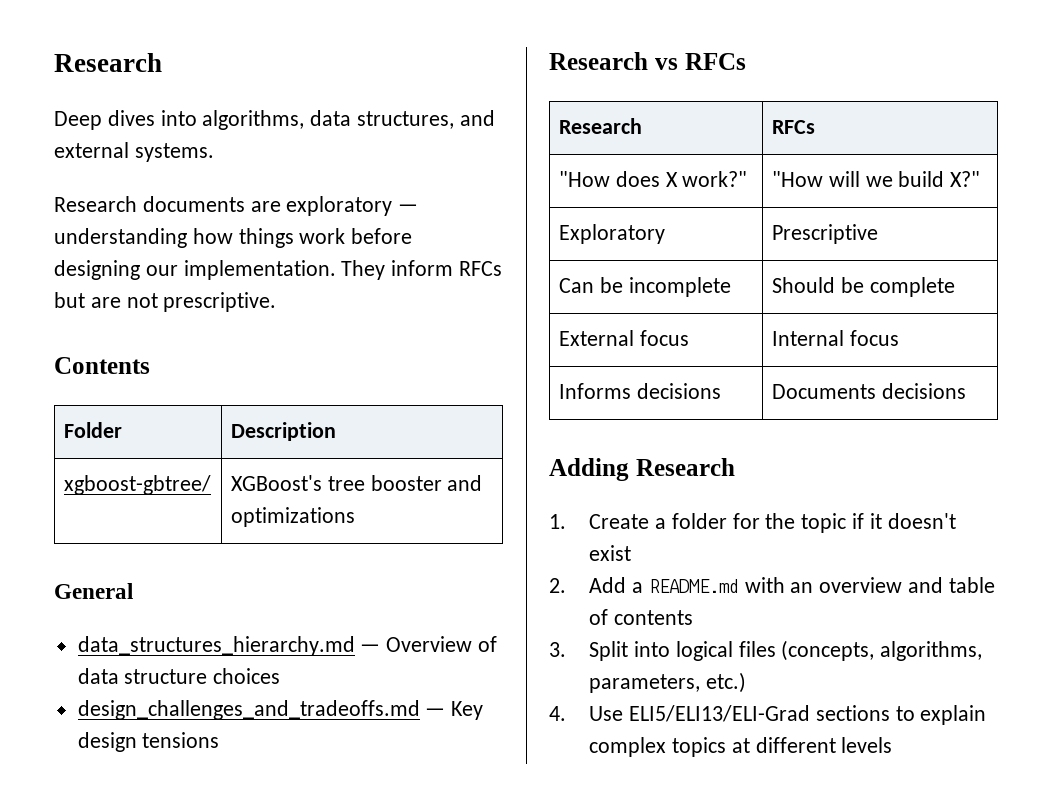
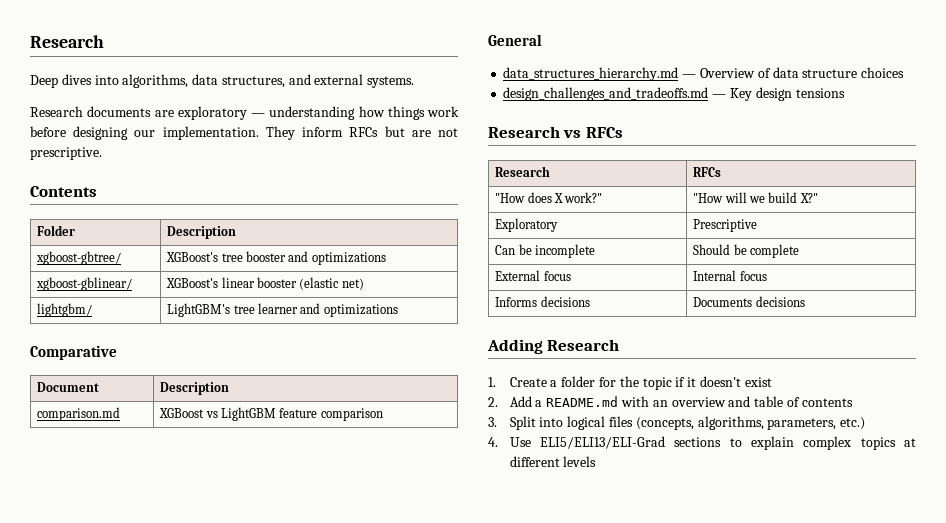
+ xgboost-gblinear/ | XGBoost's linear booster (elastic net)
+ lightgbm/ | LightGBM's tree learner and optimizations
+ Comparative
+ Document | Description
+ comparison.md | XGBoost vs LightGBM feature comparison

